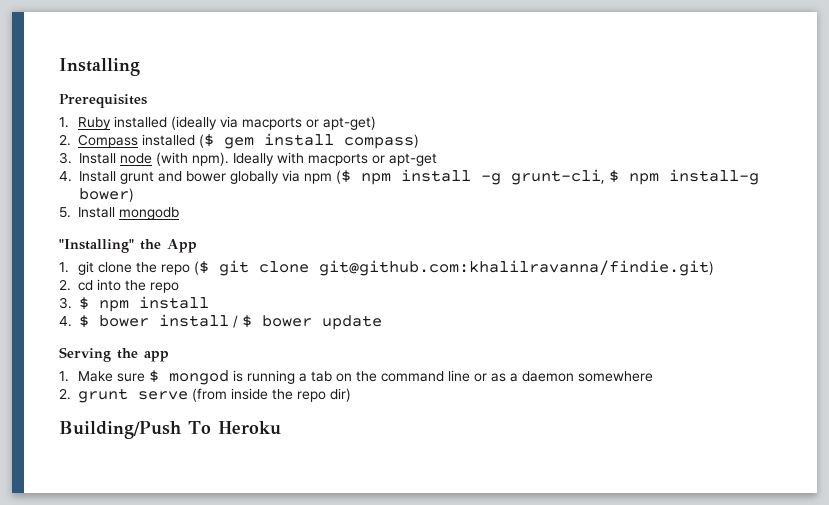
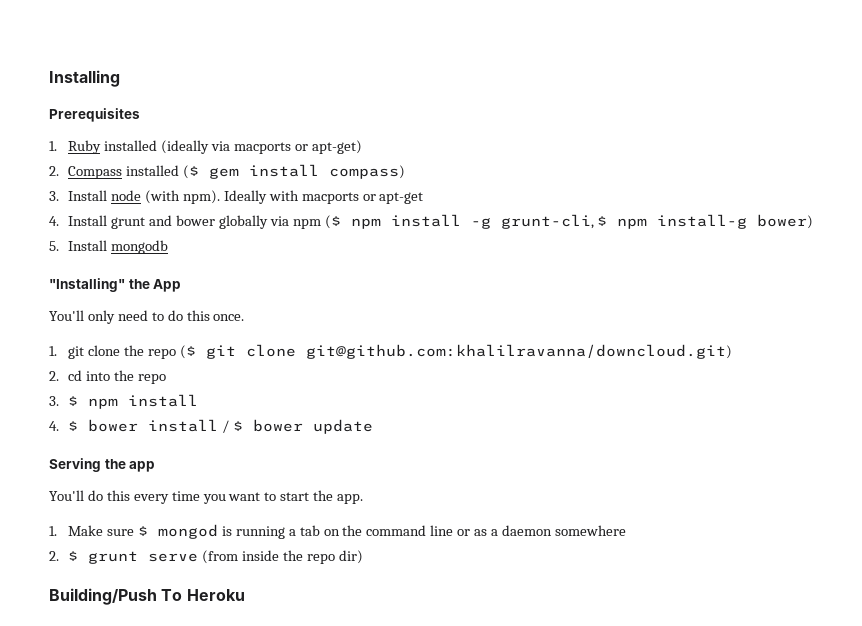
+ You'll only need to do this once.
- 1. git clone the repo ($ git clone git@github.com:khalilravanna/findie.git)
+ 1. git clone the repo ($ git clone git@github.com:khalilravanna/downcloud.git)
+ You'll do this every time you want to start the app.
- 2. grunt serve (from inside the repo dir)
+ 2. $ grunt serve (from inside the repo dir)

